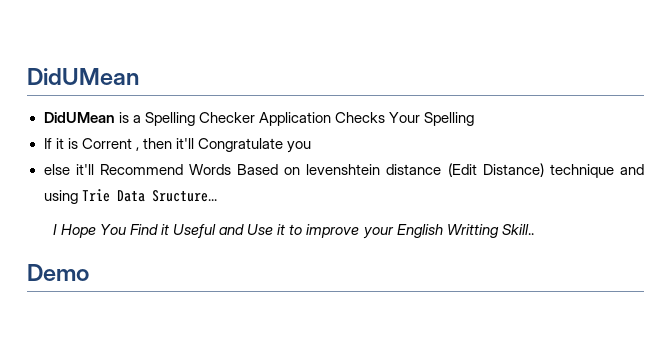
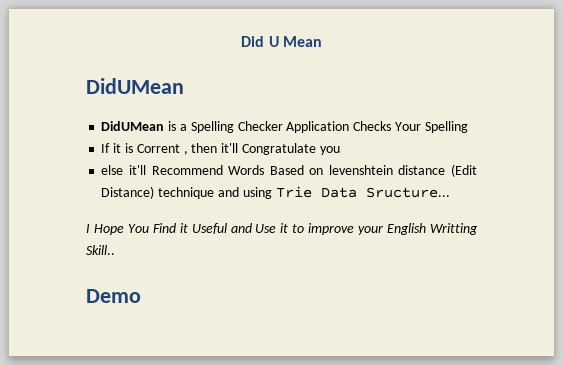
+ Did U Mean

